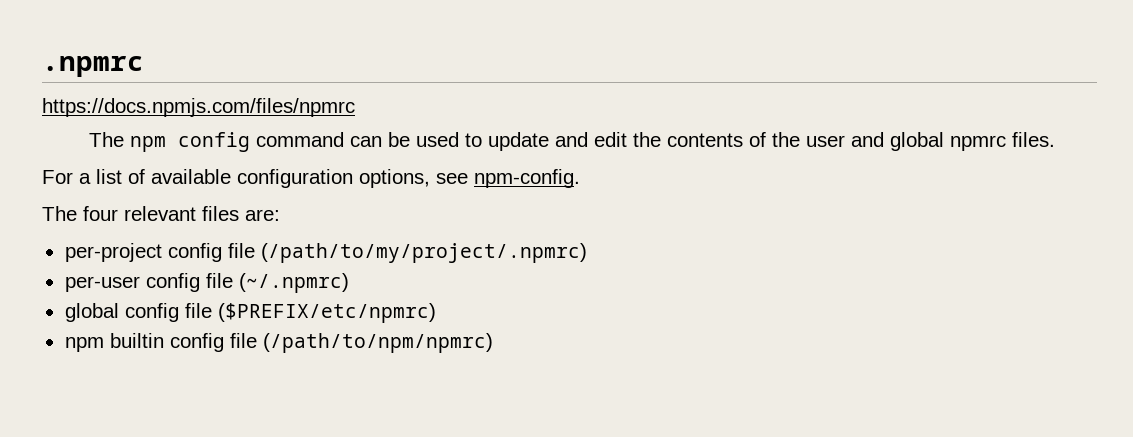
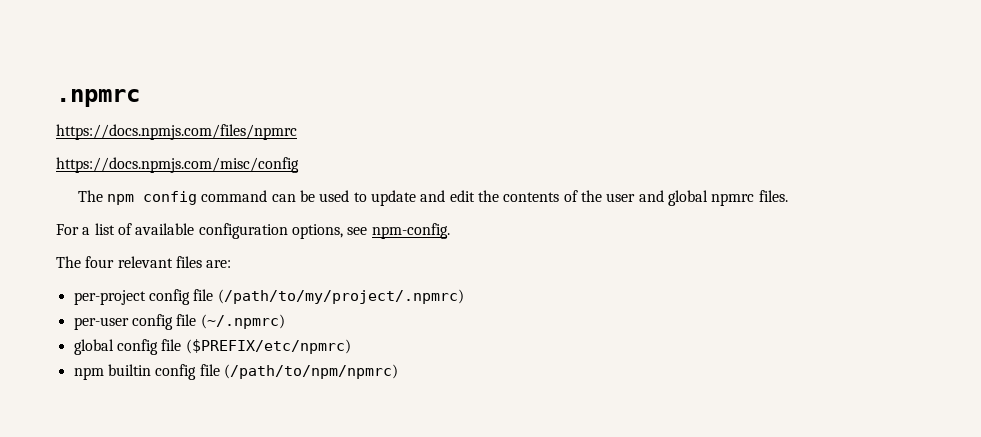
+ https://docs.npmjs.com/misc/config

